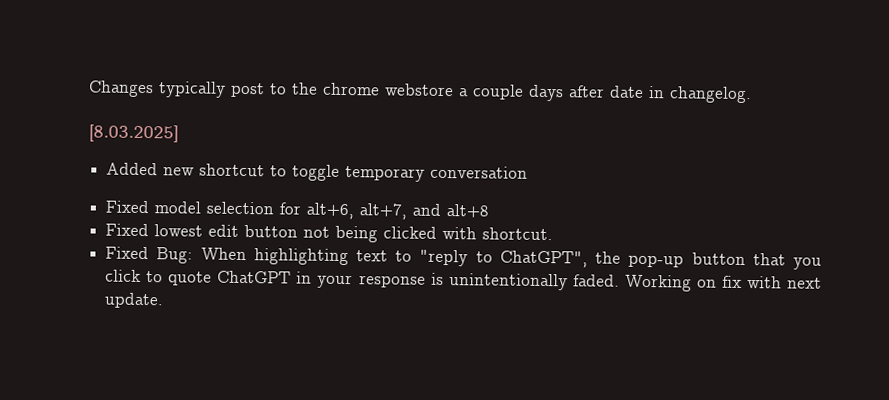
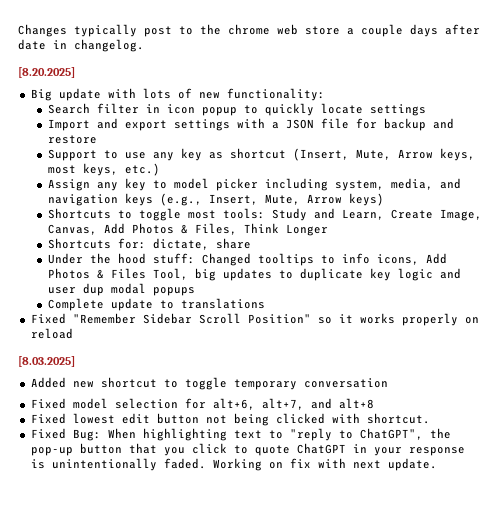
- Changes typically post to the chrome webstore a couple days after date in changelog.
+ Changes typically post to the chrome web store a couple days after date in changelog.
+ [8.20.2025]
+ Big update with lots of new functionality:
+ Search filter in icon popup to quickly locate settings
+ Import and export settings with a JSON file for backup and restore
+ Support to use any key as shortcut (Insert, Mute, Arrow keys, most keys, etc.)
+ Assign any key to model picker including system, media, and navigation keys (e.g., Insert, Mute, Arrow keys)
+ Shortcuts to toggle most tools: Study and Learn, Create Image, Canvas, Add Photos & Files, Think Longer
+ Shortcuts for: dictate, share
+ Under the hood stuff: Changed tooltips to info icons, Add Photos & Files Tool, big updates to duplicate key logic and user dup modal popups
+ Complete update to translations
+ Fixed "Remember Sidebar Scroll Position" so it works properly on reload

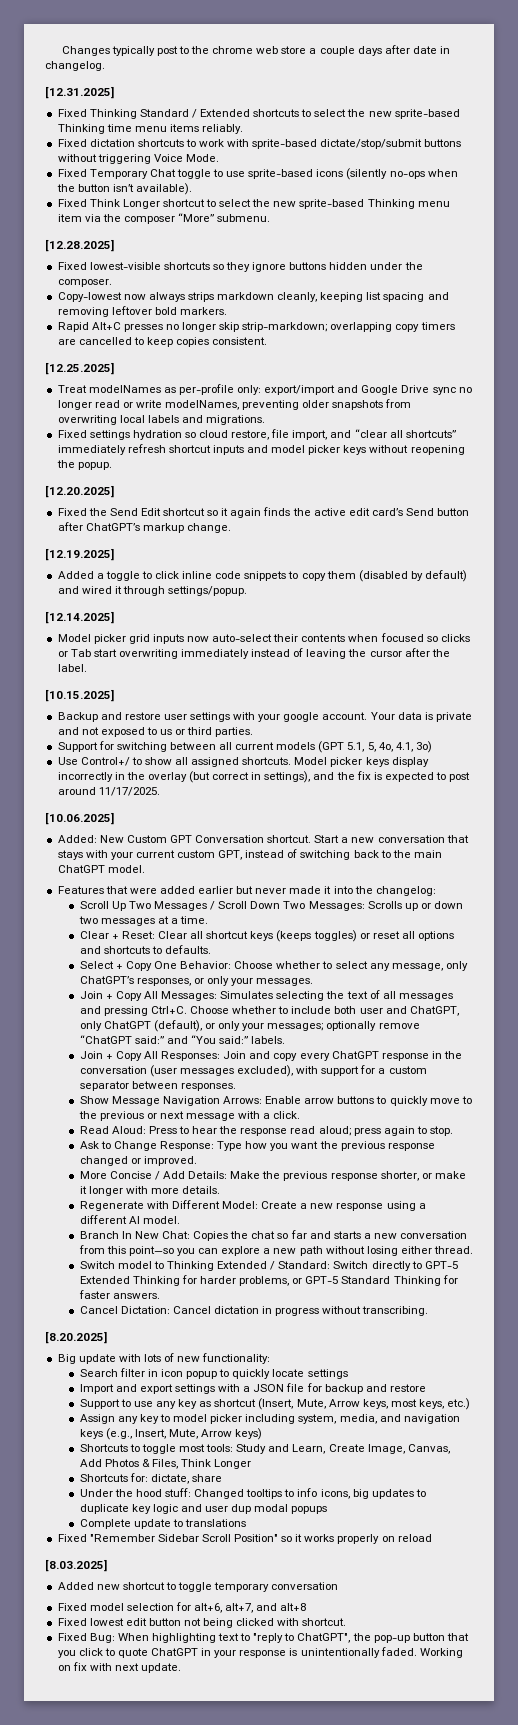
+ [12.31.2025]
+ Fixed Thinking Standard / Extended shortcuts to select the new sprite-based Thinking time menu items reliably.
+ Fixed dictation shortcuts to work with sprite-based dictate/stop/submit buttons without triggering Voice Mode.
+ Fixed Temporary Chat toggle to use sprite-based icons (silently no-ops when the button isn’t available).
+ Fixed Think Longer shortcut to select the new sprite-based Thinking menu item via the composer “More” submenu.
+ [12.28.2025]
+ Fixed lowest-visible shortcuts so they ignore buttons hidden under the composer.
+ Copy-lowest now always strips markdown cleanly, keeping list spacing and removing leftover bold markers.
+ Rapid Alt+C presses no longer skip strip-markdown; overlapping copy timers are cancelled to keep copies consistent.
+ [12.25.2025]
+ Treat modelNames as per-profile only: export/import and Google Drive sync no longer read or write modelNames, preventing older snapshots from overwriting local labels and migrations.
+ Fixed settings hydration so cloud restore, file import, and “clear all shortcuts” immediately refresh shortcut inputs and model picker keys without reopening the popup.
+ [12.20.2025]
+ Fixed the Send Edit shortcut so it again finds the active edit card’s Send button after ChatGPT’s markup change.
+ [12.19.2025]
+ Added a toggle to click inline code snippets to copy them (disabled by default) and wired it through settings/popup.
+ [12.14.2025]
+ Model picker grid inputs now auto-select their contents when focused so clicks or Tab start overwriting immediately instead of leaving the cursor after the label.
+ [10.15.2025]
+ Backup and restore user settings with your google account. Your data is private and not exposed to us or third parties.
+ Support for switching between all current models (GPT 5.1, 5, 4o, 4.1, 3o)
+ Use Control+/ to show all assigned shortcuts. Model picker keys display incorrectly in the overlay (but correct in settings), and the fix is expected to post around 11/17/2025.
+ [10.06.2025]
+ Added: New Custom GPT Conversation shortcut. Start a new conversation that stays with your current custom GPT, instead of switching back to the main ChatGPT model.
+ Features that were added earlier but never made it into the changelog:
+ Scroll Up Two Messages / Scroll Down Two Messages: Scrolls up or down two messages at a time.
+ Clear + Reset: Clear all shortcut keys (keeps toggles) or reset all options and shortcuts to defaults.
+ Select + Copy One Behavior: Choose whether to select any message, only ChatGPT’s responses, or only your messages.
+ Join + Copy All Messages: Simulates selecting the text of all messages and pressing Ctrl+C. Choose whether to include both user and ChatGPT, only ChatGPT (default), or only your messages; optionally remove “ChatGPT said:” and “You said:” labels.
+ Join + Copy All Responses: Join and copy every ChatGPT response in the conversation (user messages excluded), with support for a custom separator between responses.
+ Show Message Navigation Arrows: Enable arrow buttons to quickly move to the previous or next message with a click.
+ Read Aloud: Press to hear the response read aloud; press again to stop.
+ Ask to Change Response: Type how you want the previous response changed or improved.
+ More Concise / Add Details: Make the previous response shorter, or make it longer with more details.
+ Regenerate with Different Model: Create a new response using a different AI model.
+ Branch In New Chat: Copies the chat so far and starts a new conversation from this point—so you can explore a new path without losing either thread.
+ Switch model to Thinking Extended / Standard: Switch directly to GPT-5 Extended Thinking for harder problems, or GPT-5 Standard Thinking for faster answers.
+ Cancel Dictation: Cancel dictation in progress without transcribing.
- Under the hood stuff: Changed tooltips to info icons, Add Photos & Files Tool, big updates to duplicate key logic and user dup modal popups
+ Under the hood stuff: Changed tooltips to info icons, big updates to duplicate key logic and user dup modal popups

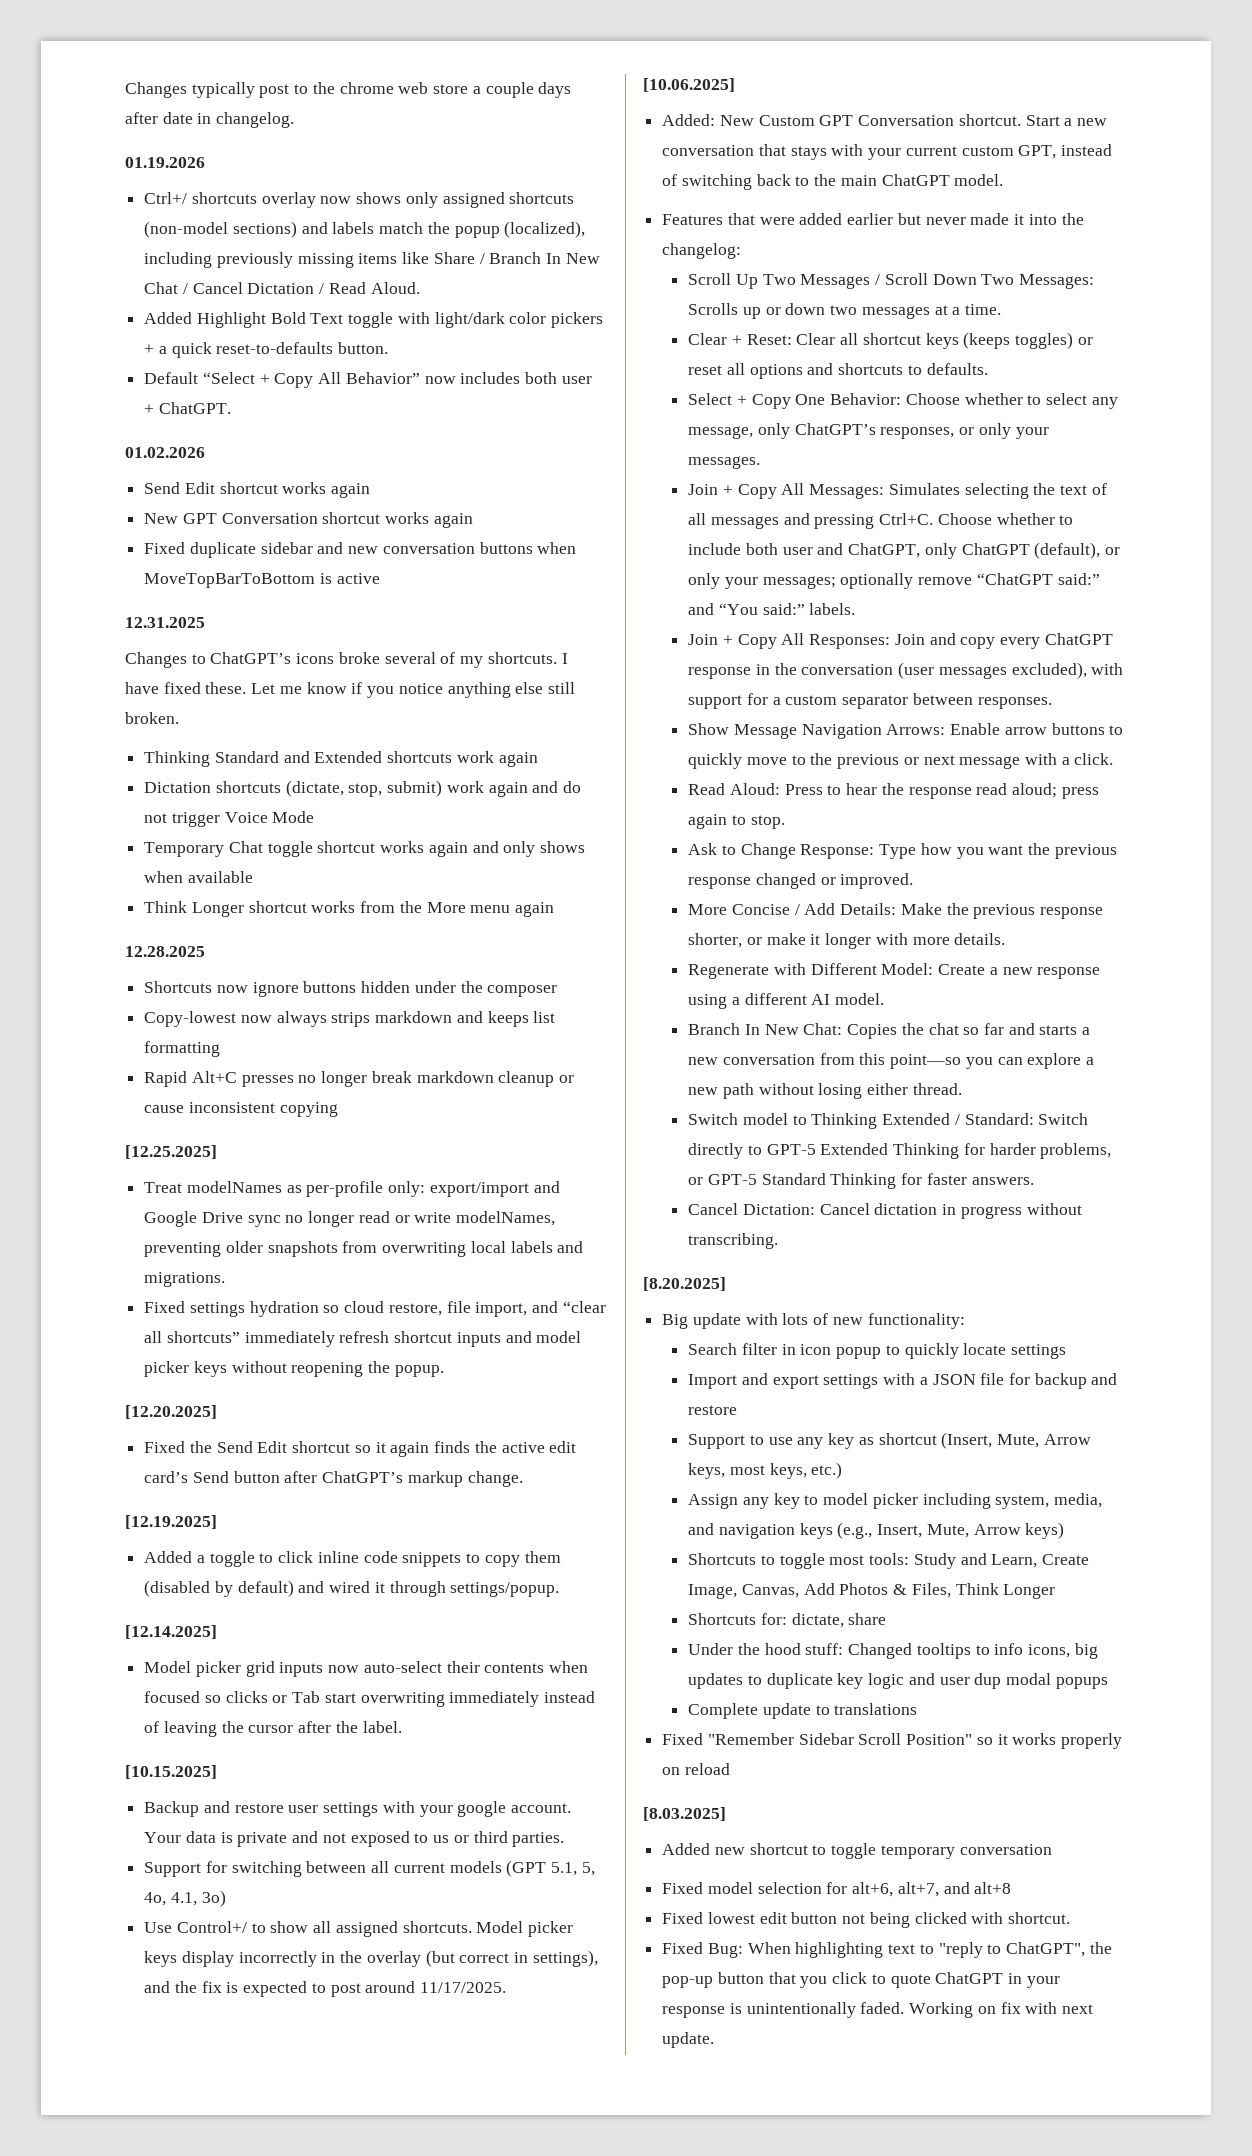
- [12.31.2025]
- Fixed Thinking Standard / Extended shortcuts to select the new sprite-based Thinking time menu items reliably.
- Fixed dictation shortcuts to work with sprite-based dictate/stop/submit buttons without triggering Voice Mode.
- Fixed Temporary Chat toggle to use sprite-based icons (silently no-ops when the button isn’t available).
- Fixed Think Longer shortcut to select the new sprite-based Thinking menu item via the composer “More” submenu.
- [12.28.2025]
- Fixed lowest-visible shortcuts so they ignore buttons hidden under the composer.
+ 01.19.2026
+ Ctrl+/ shortcuts overlay now shows only assigned shortcuts (non-model sections) and labels match the popup (localized), including previously missing items like Share / Branch In New Chat / Cancel Dictation / Read Aloud.
+ Added Highlight Bold Text toggle with light/dark color pickers + a quick reset-to-defaults button.
+ Default “Select + Copy All Behavior” now includes both user + ChatGPT.
+ 01.02.2026
+ Send Edit shortcut works again
+ New GPT Conversation shortcut works again
+ Fixed duplicate sidebar and new conversation buttons when MoveTopBarToBottom is active
+ 12.31.2025
+ Changes to ChatGPT’s icons broke several of my shortcuts. I have fixed these. Let me know if you notice anything else still broken.
+ Thinking Standard and Extended shortcuts work again
+ Dictation shortcuts (dictate, stop, submit) work again and do not trigger Voice Mode
+ Temporary Chat toggle shortcut works again and only shows when available
+ Think Longer shortcut works from the More menu again
+ 12.28.2025
+ Shortcuts now ignore buttons hidden under the composer
- Copy-lowest now always strips markdown cleanly, keeping list spacing and removing leftover bold markers.
+ Copy-lowest now always strips markdown and keeps list formatting
- Rapid Alt+C presses no longer skip strip-markdown; overlapping copy timers are cancelled to keep copies consistent.
+ Rapid Alt+C presses no longer break markdown cleanup or cause inconsistent copying

